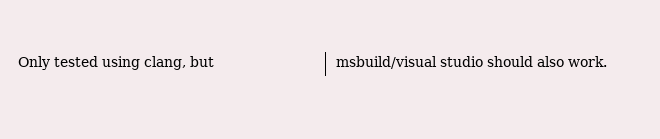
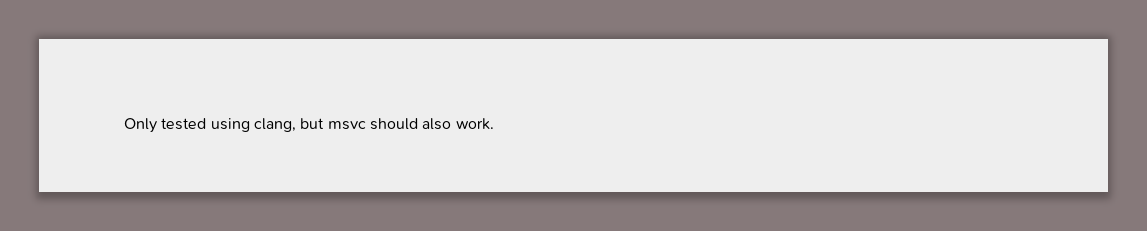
- Only tested using clang, but msbuild/visual studio should also work.
+ Only tested using clang, but msvc should also work.

